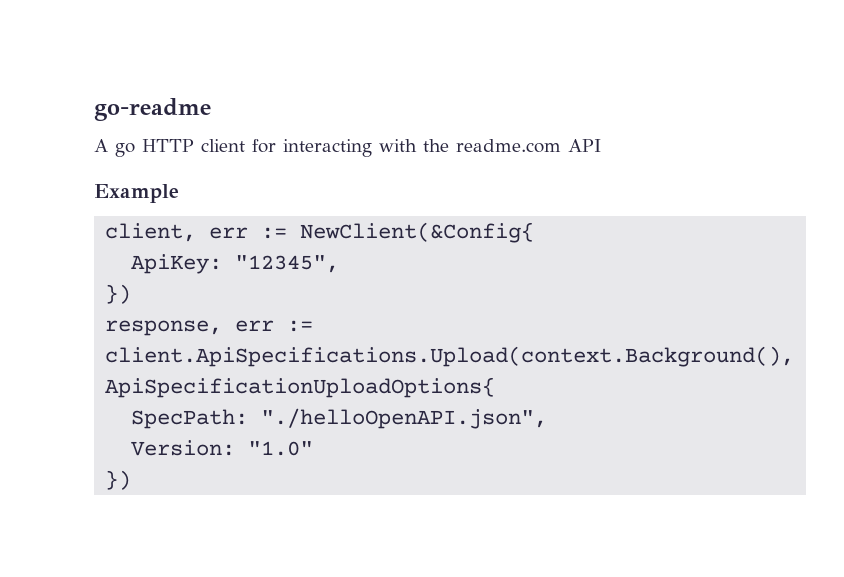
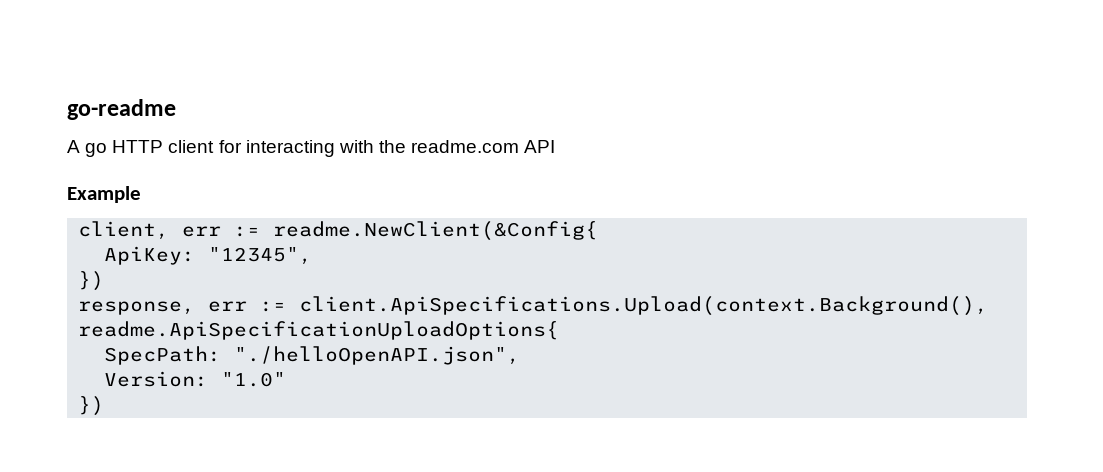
- client, err := NewClient(&Config{
+ client, err := readme.NewClient(&Config{
- response, err := client.ApiSpecifications.Upload(context.Background(), ApiSpecificationUploadOptions{
+ response, err := client.ApiSpecifications.Upload(context.Background(), readme.ApiSpecificationUploadOptions{

